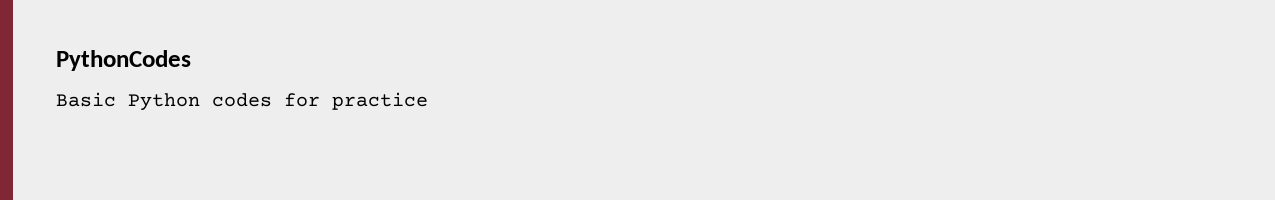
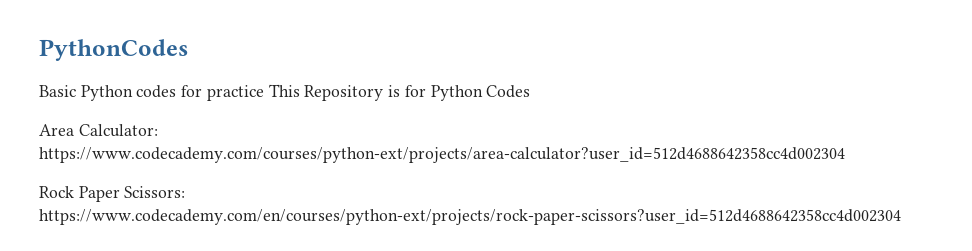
- Basic Python codes for practice
+ Basic Python codes for practice This Repository is for Python Codes
+ Area Calculator: https://www.codecademy.com/courses/python-ext/projects/area-calculator?user_id=512d4688642358cc4d002304
+ Rock Paper Scissors: https://www.codecademy.com/en/courses/python-ext/projects/rock-paper-scissors?user_id=512d4688642358cc4d002304

